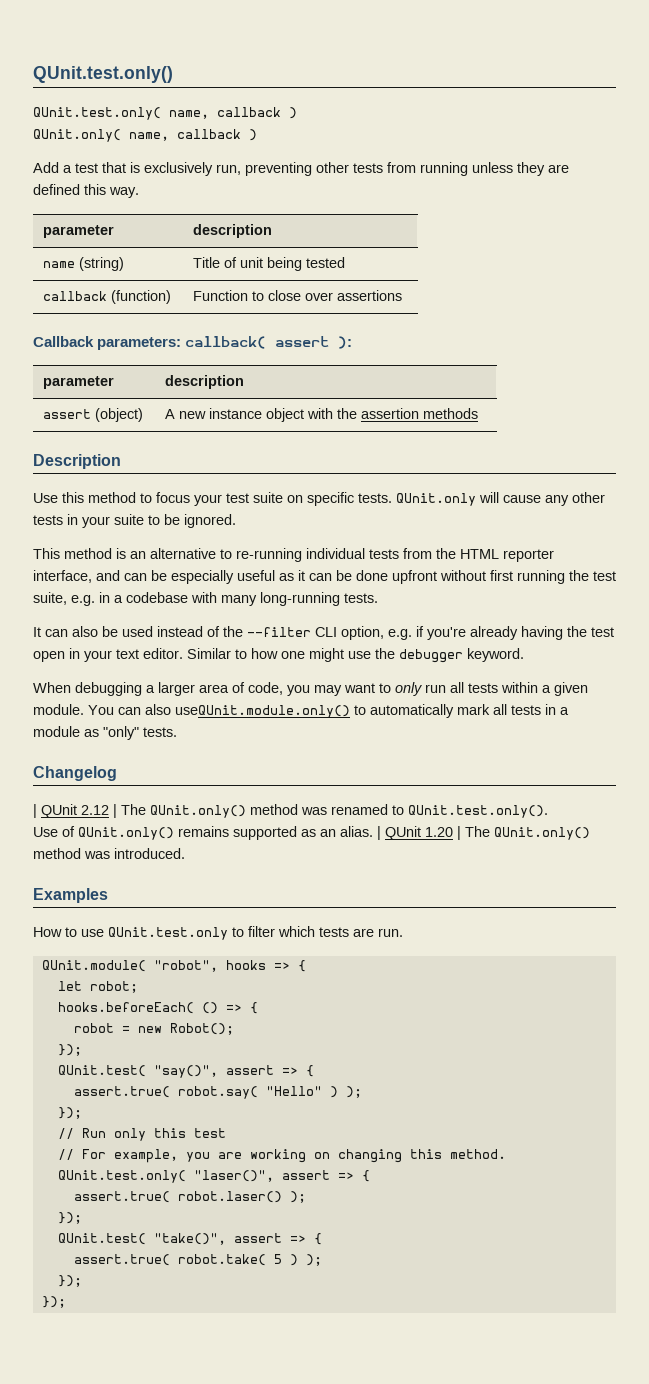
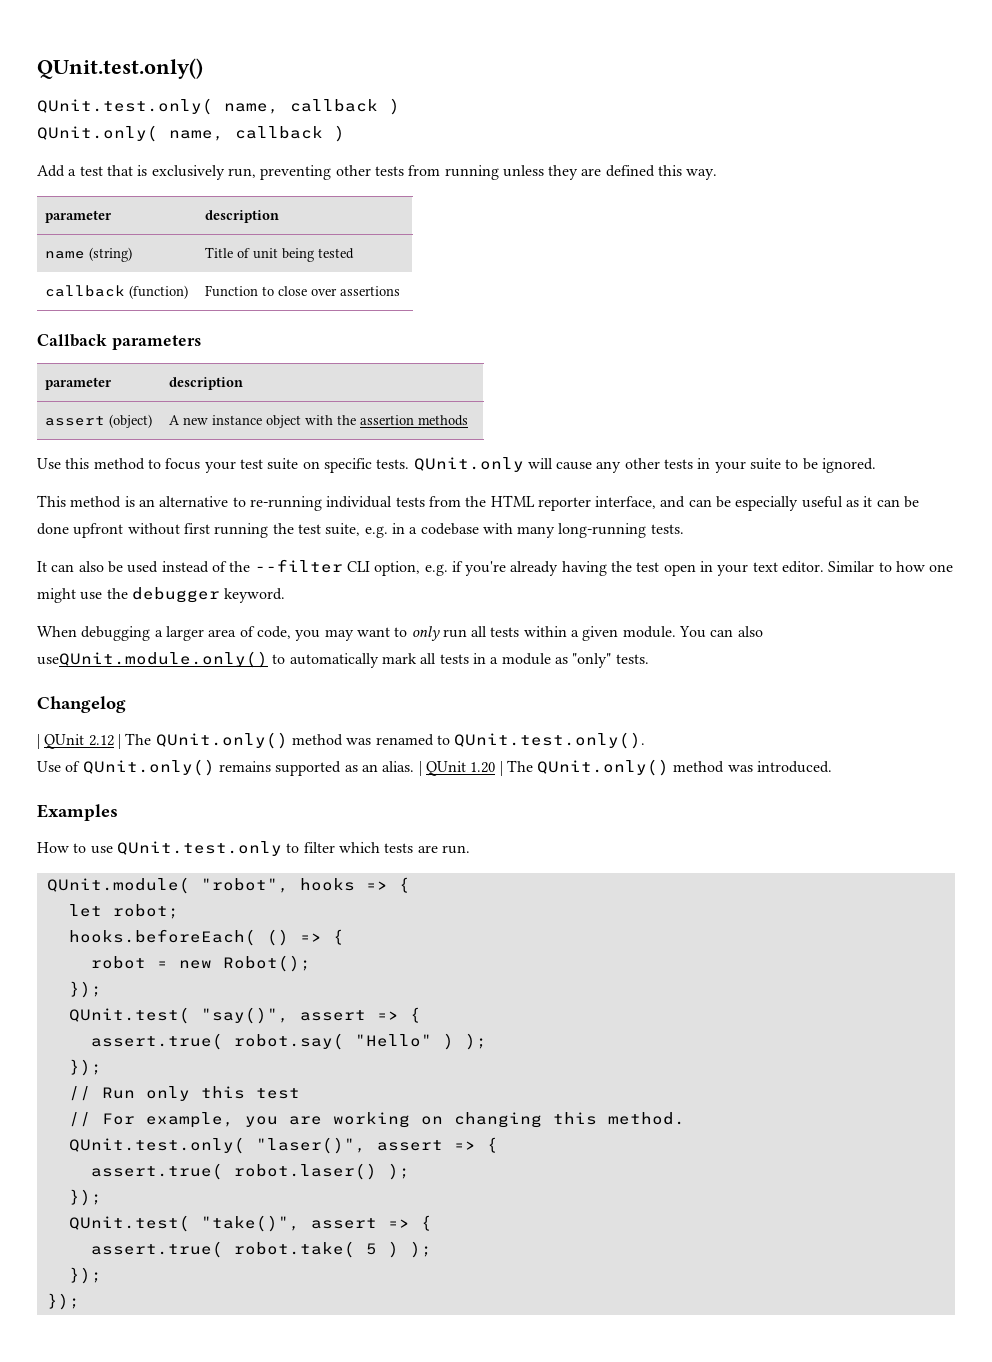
- Callback parameters: callback( assert ):
+ Callback parameters
- Description

